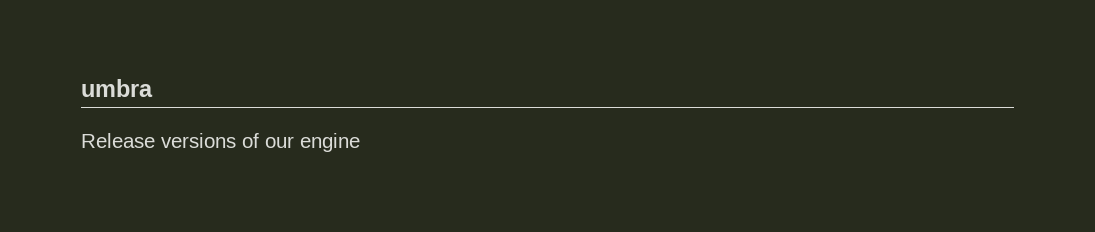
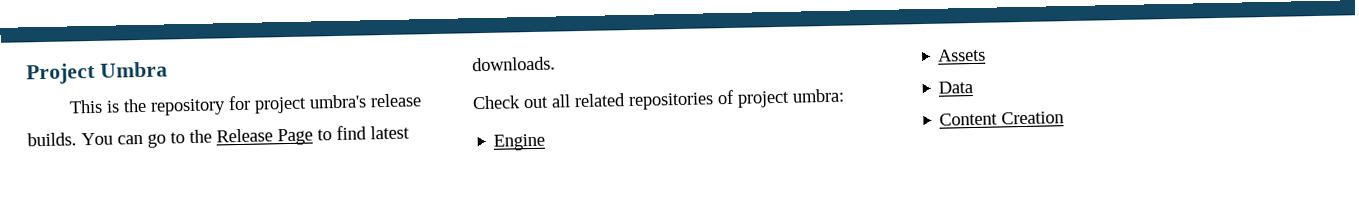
- umbra
- Release versions of our engine
+ Project Umbra
+ This is the repository for project umbra's release builds. You can go to the Release Page to find latest downloads.
+ Check out all related repositories of project umbra:
+ Engine
+ Assets
+ Data
+ Content Creation

